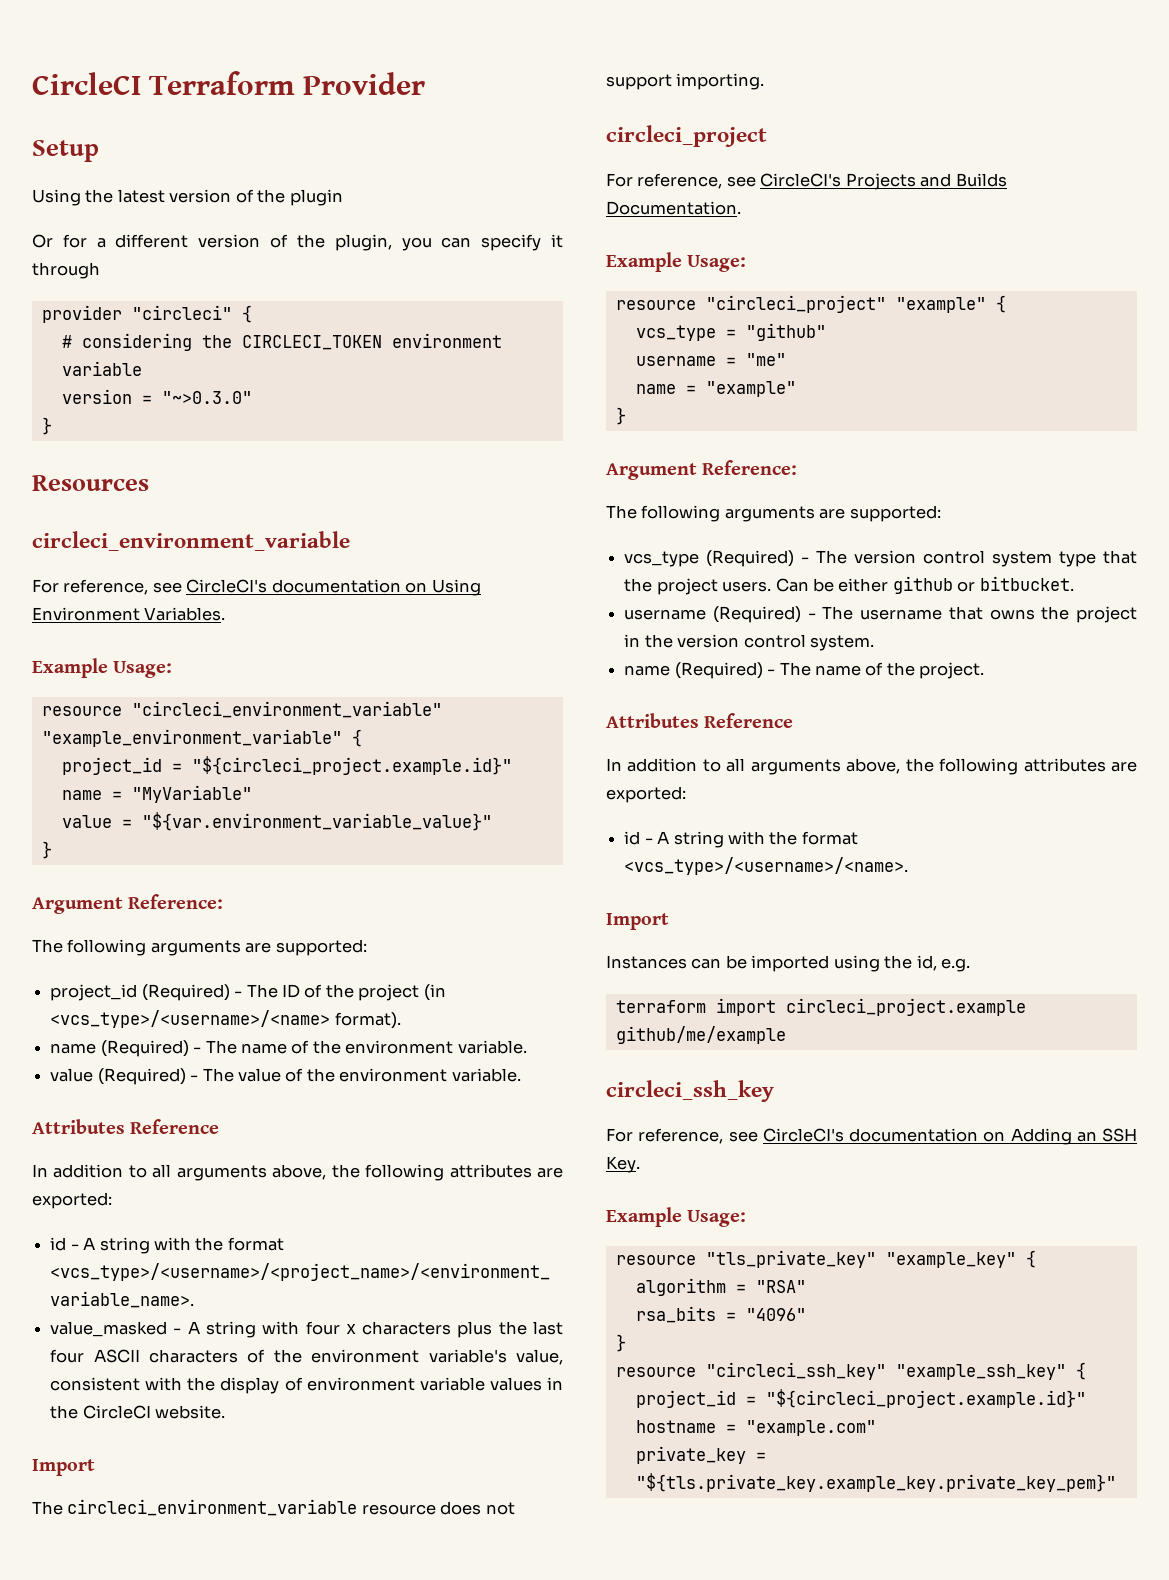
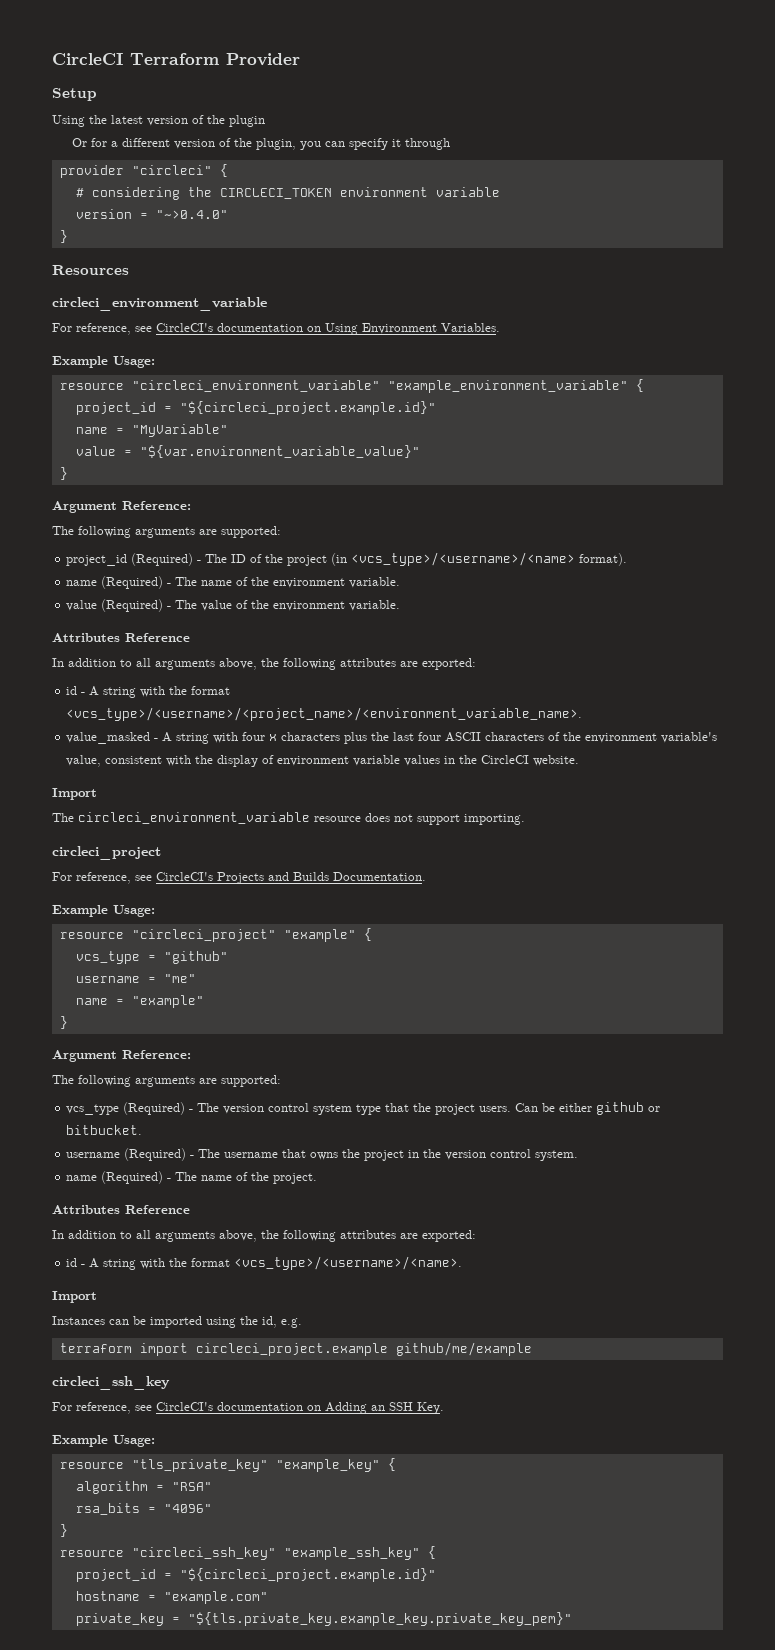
- version = "~>0.3.0"
+ version = "~>0.4.0"

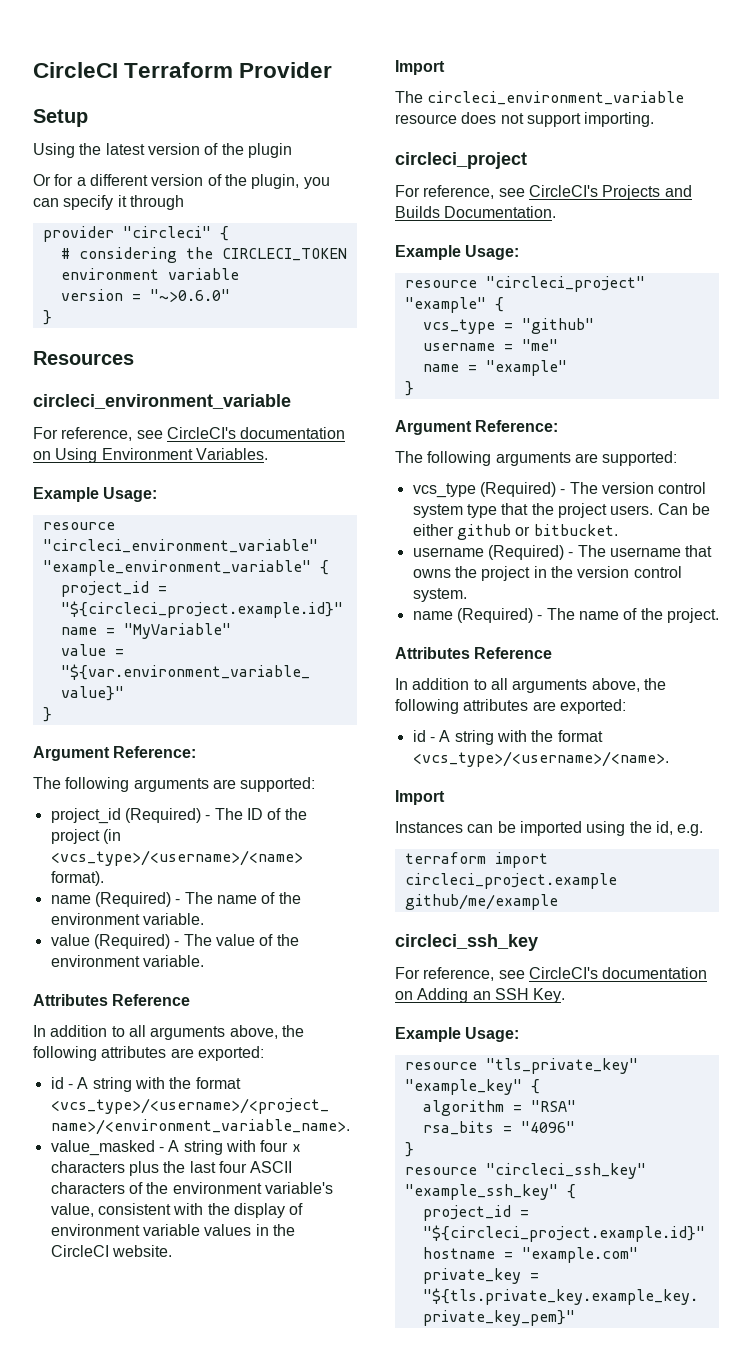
- version = "~>0.4.0"
+ version = "~>0.6.0"

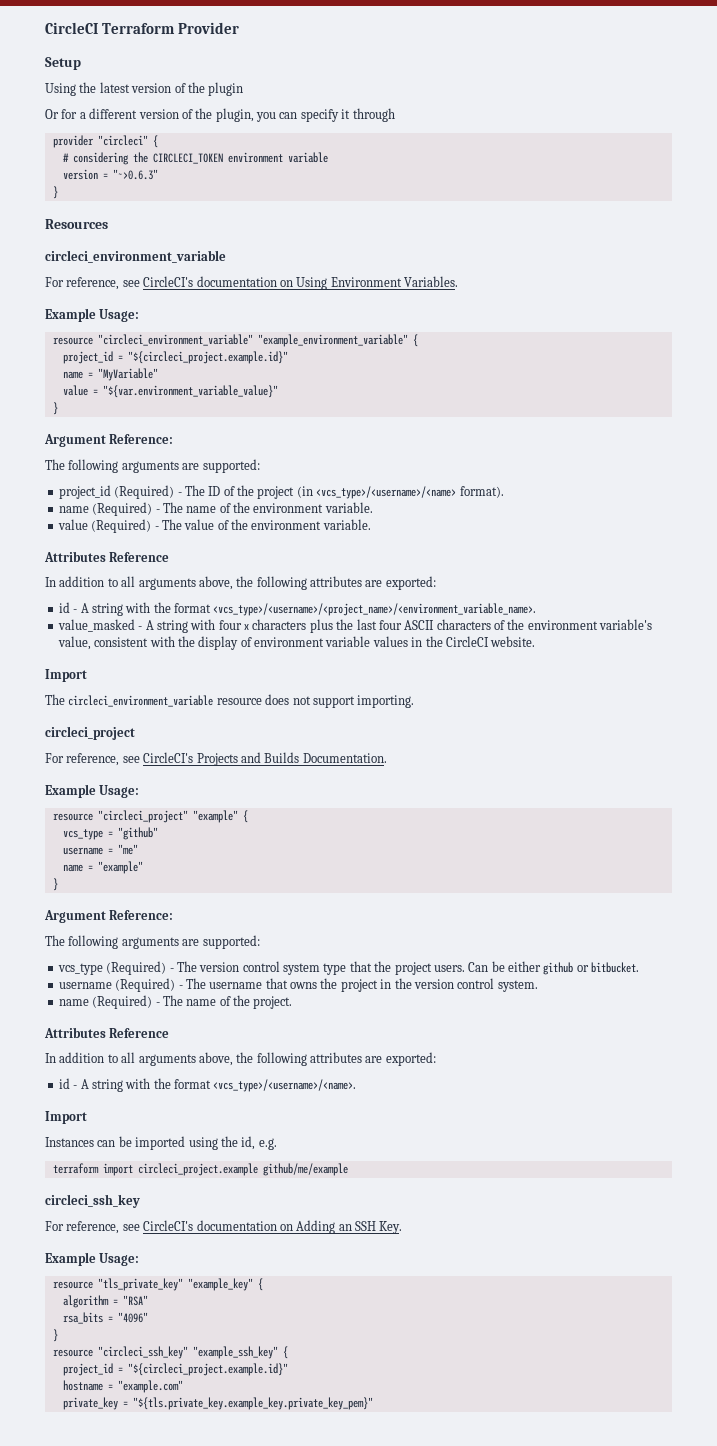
- version = "~>0.6.0"
+ version = "~>0.6.3"

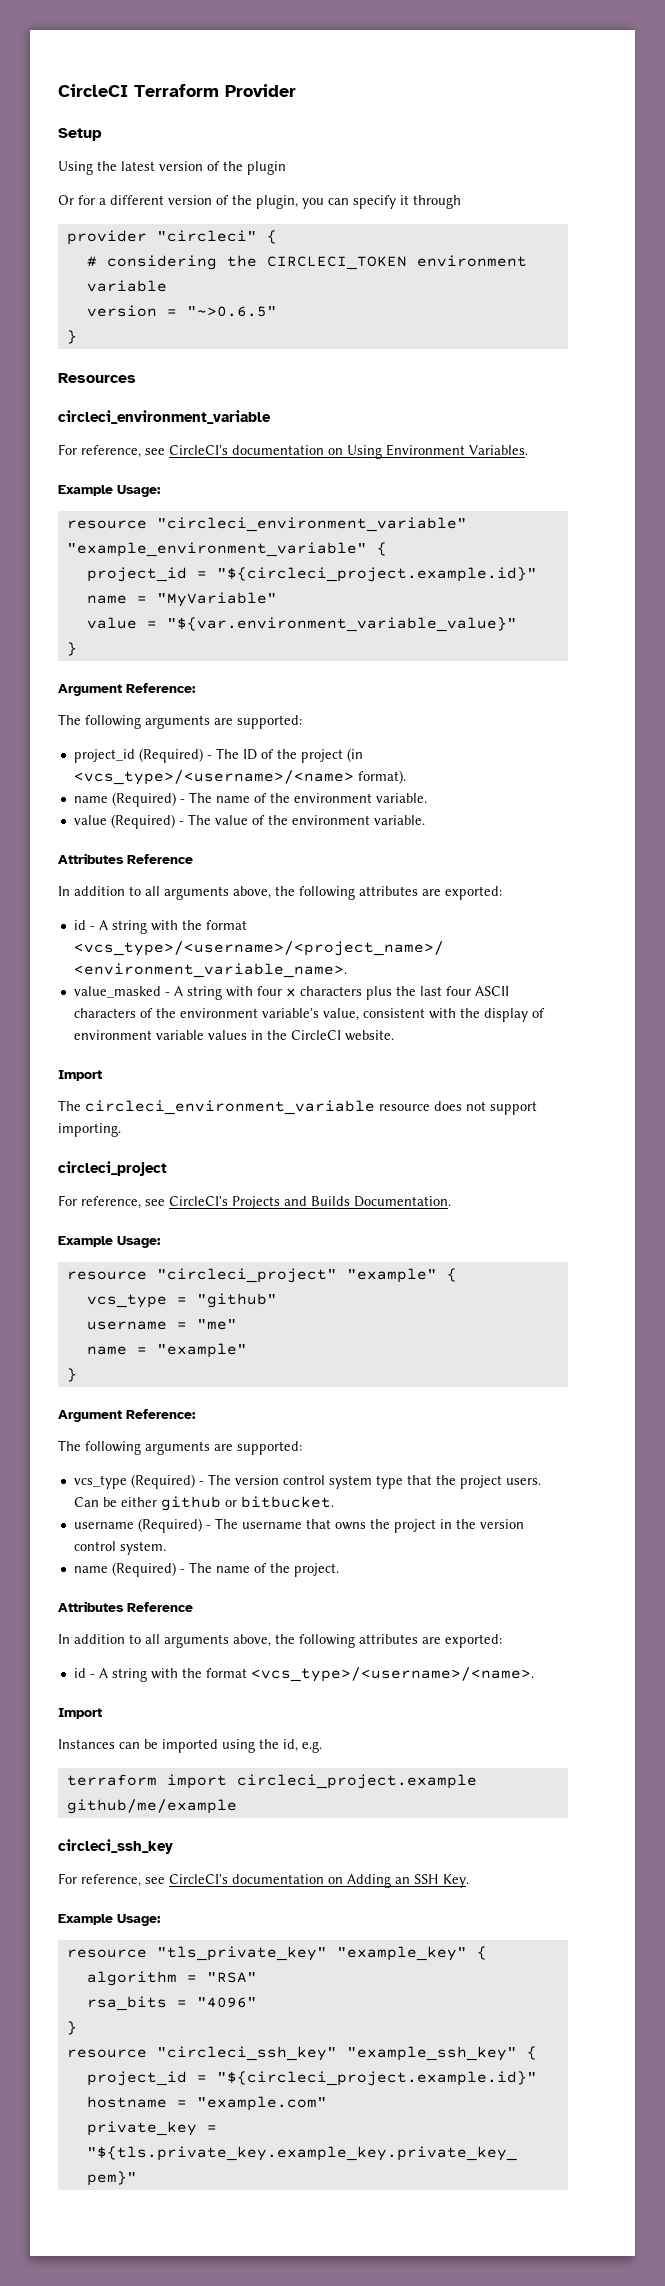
- version = "~>0.6.3"
+ version = "~>0.6.5"

